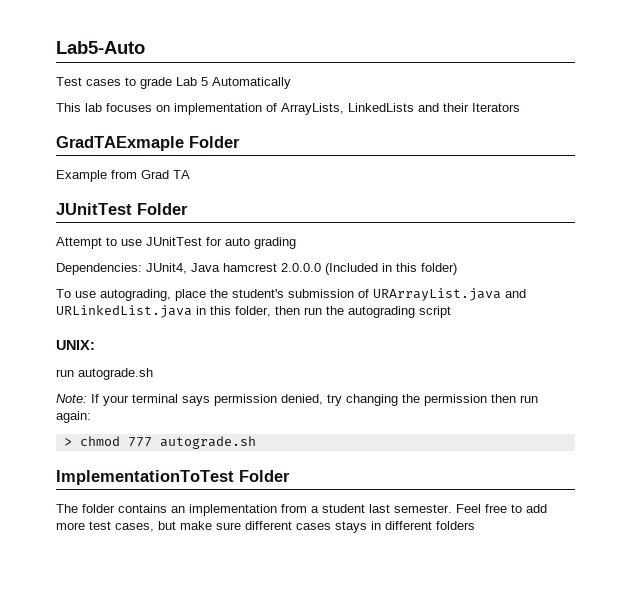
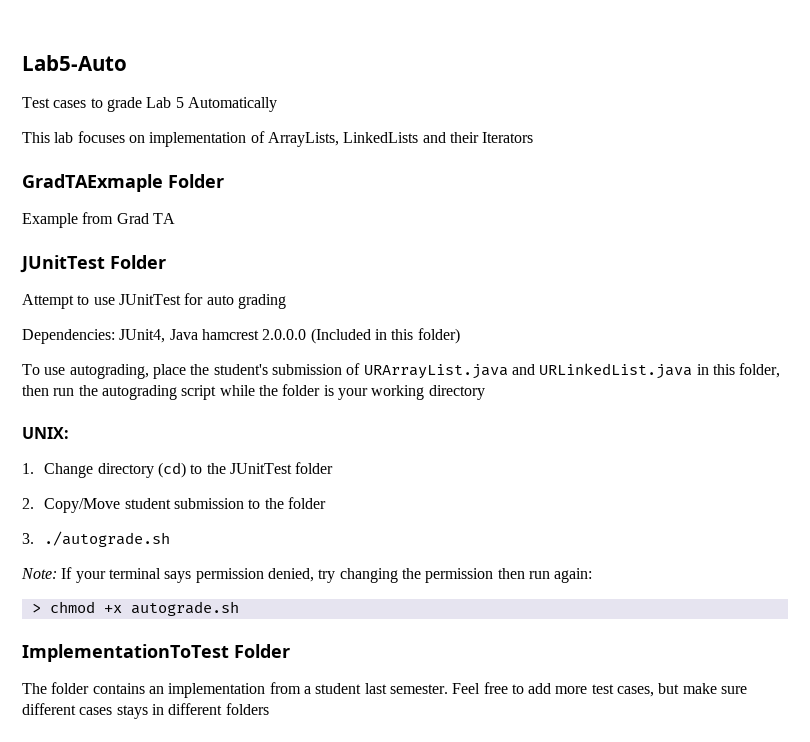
- To use autograding, place the student's submission of URArrayList.java and URLinkedList.java in this folder, then run the autograding script
+ To use autograding, place the student's submission of URArrayList.java and URLinkedList.java in this folder, then run the autograding script while the folder is your working directory
  UNIX:
- run autograde.sh
+ 1. Change directory (cd) to the JUnitTest folder
+ 2. Copy/Move student submission to the folder
+ 3. ./autograde.sh
- > chmod 777 autograde.sh
+ > chmod +x autograde.sh

